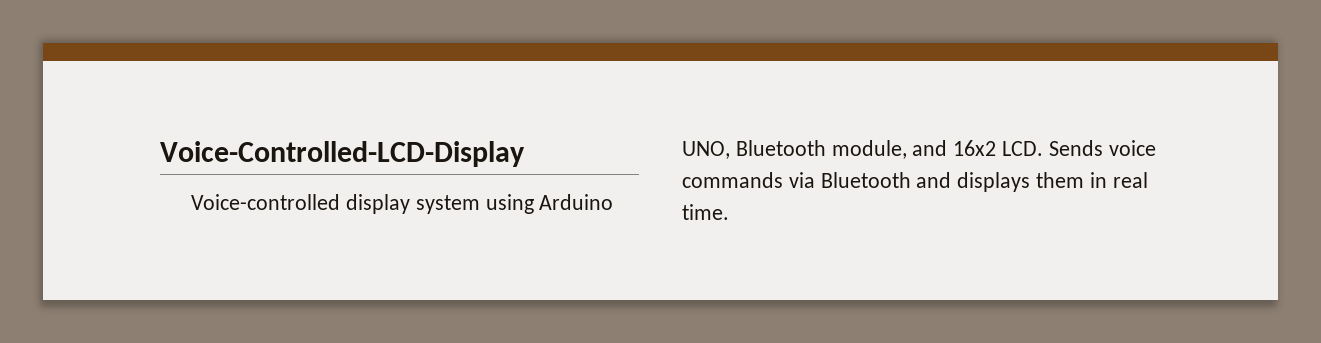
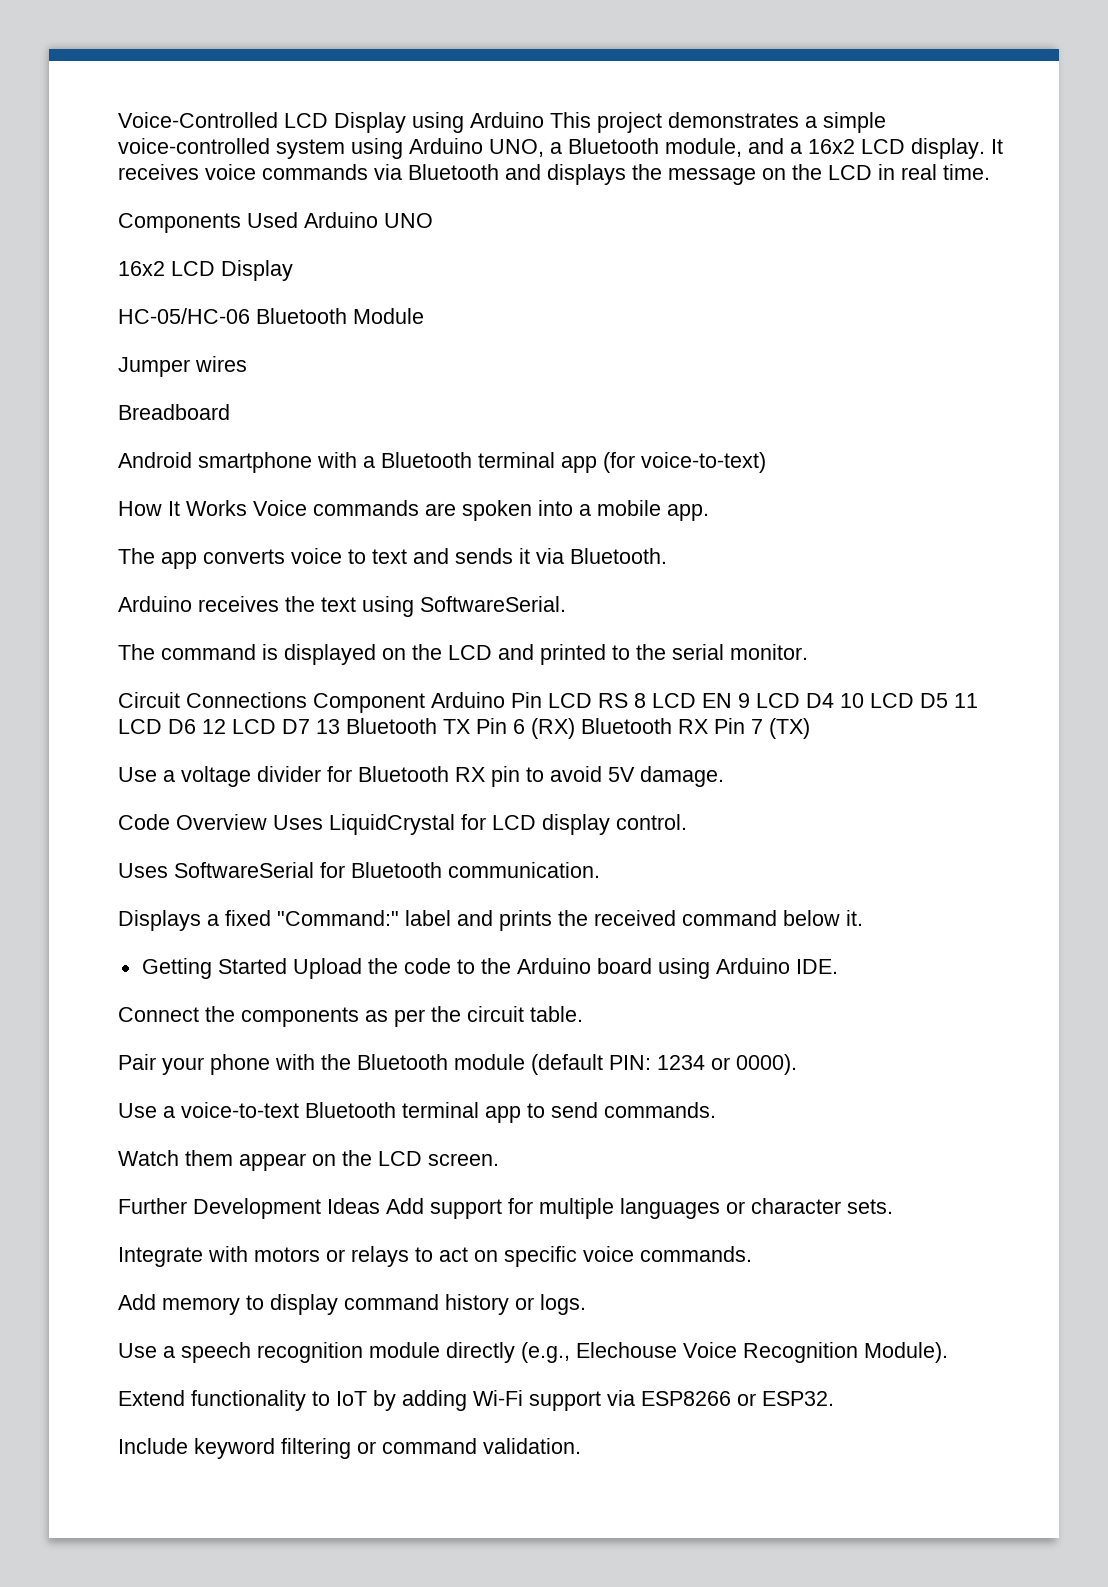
- Voice-Controlled-LCD-Display
- Voice-controlled display system using Arduino UNO, Bluetooth module, and 16x2 LCD. Sends voice commands via Bluetooth and displays them in real time.
+ Voice-Controlled LCD Display using Arduino This project demonstrates a simple voice-controlled system using Arduino UNO, a Bluetooth module, and a 16x2 LCD display. It receives voice commands via Bluetooth and displays the message on the LCD in real time.
+ Components Used Arduino UNO
+ 16x2 LCD Display
+ HC-05/HC-06 Bluetooth Module
+ Jumper wires
+ Breadboard
+ Android smartphone with a Bluetooth terminal app (for voice-to-text)
+ How It Works Voice commands are spoken into a mobile app.
+ The app converts voice to text and sends it via Bluetooth.
+ Arduino receives the text using SoftwareSerial.
+ The command is displayed on the LCD and printed to the serial monitor.
+ Circuit Connections Component Arduino Pin LCD RS 8 LCD EN 9 LCD D4 10 LCD D5 11 LCD D6 12 LCD D7 13 Bluetooth TX Pin 6 (RX) Bluetooth RX Pin 7 (TX)
+ Use a voltage divider for Bluetooth RX pin to avoid 5V damage.
+ Code Overview Uses LiquidCrystal for LCD display control.
+ Uses SoftwareSerial for Bluetooth communication.
+ Displays a fixed "Command:" label and prints the received command below it.
+ Getting Started Upload the code to the Arduino board using Arduino IDE.
+ Connect the components as per the circuit table.
+ Pair your phone with the Bluetooth module (default PIN: 1234 or 0000).
+ Use a voice-to-text Bluetooth terminal app to send commands.
+ Watch them appear on the LCD screen.
+ Further Development Ideas Add support for multiple languages or character sets.
+ Integrate with motors or relays to act on specific voice commands.
+ Add memory to display command history or logs.
+ Use a speech recognition module directly (e.g., Elechouse Voice Recognition Module).
+ Extend functionality to IoT by adding Wi-Fi support via ESP8266 or ESP32.
+ Include keyword filtering or command validation.

